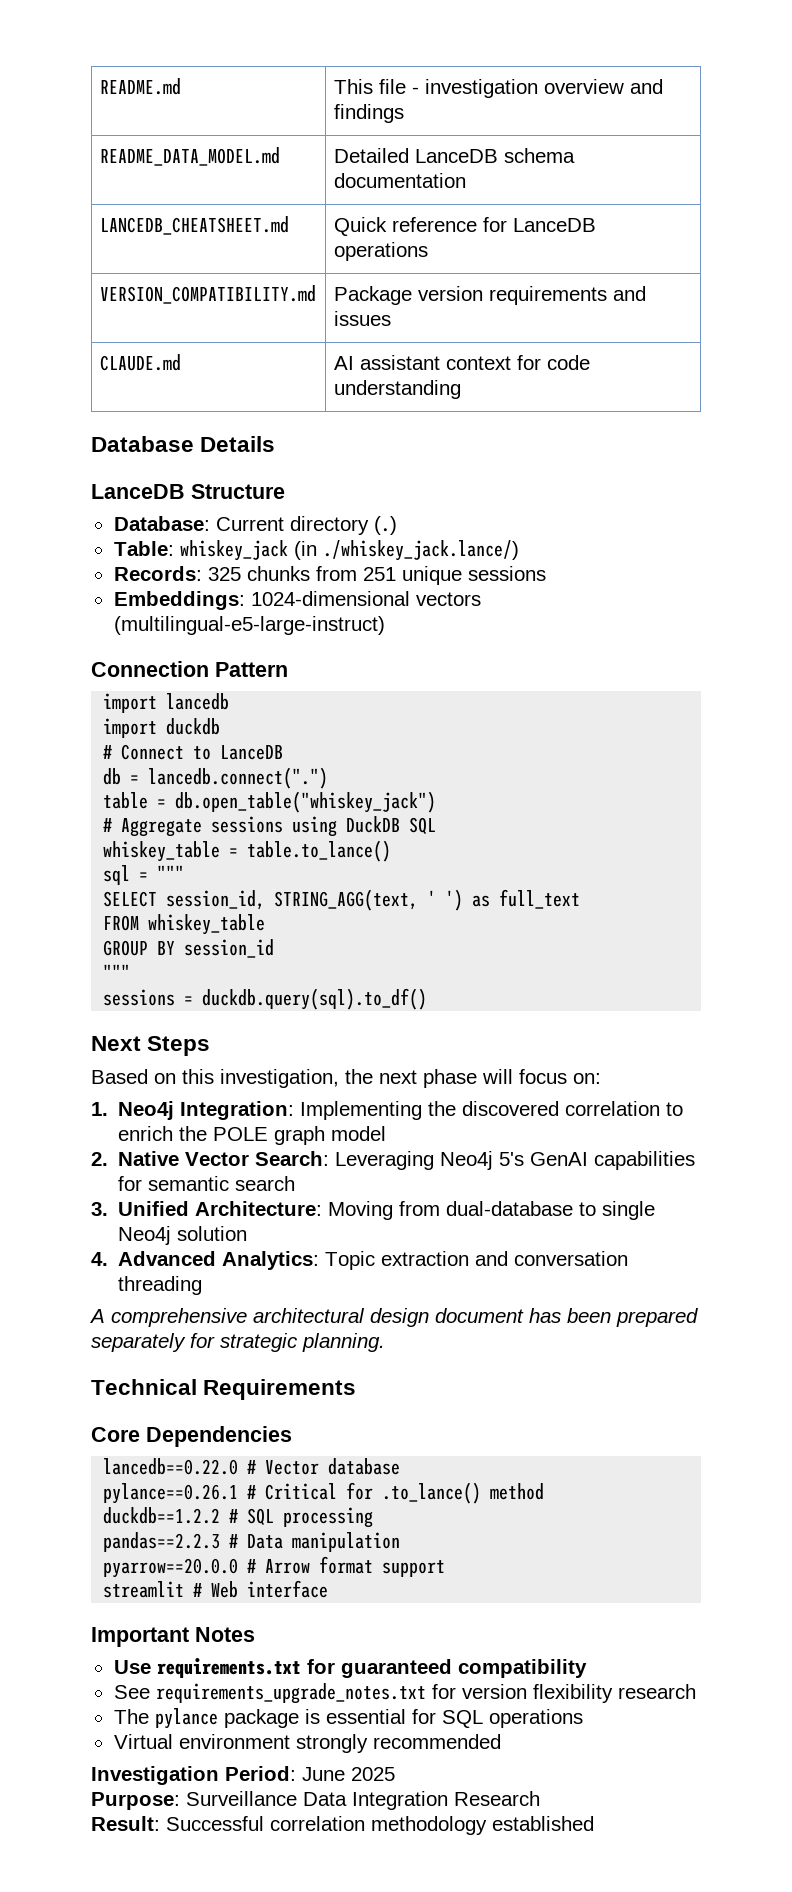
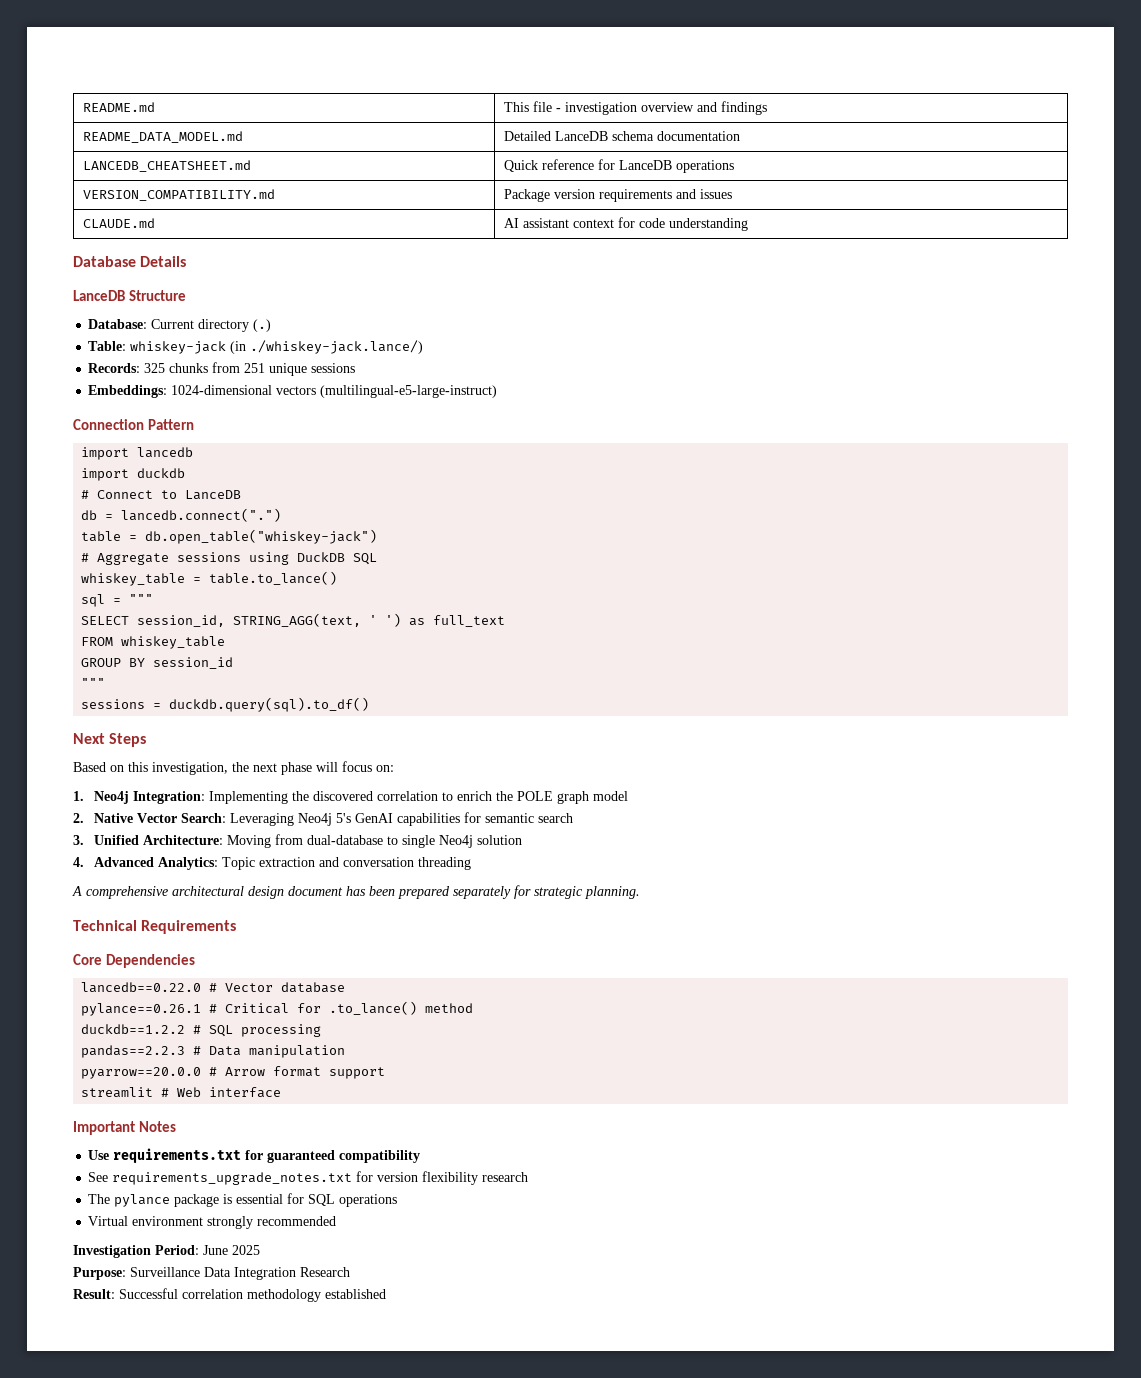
- Table: whiskey_jack (in ./whiskey_jack.lance/)
+ Table: whiskey-jack (in ./whiskey-jack.lance/)
- table = db.open_table("whiskey_jack")
+ table = db.open_table("whiskey-jack")

